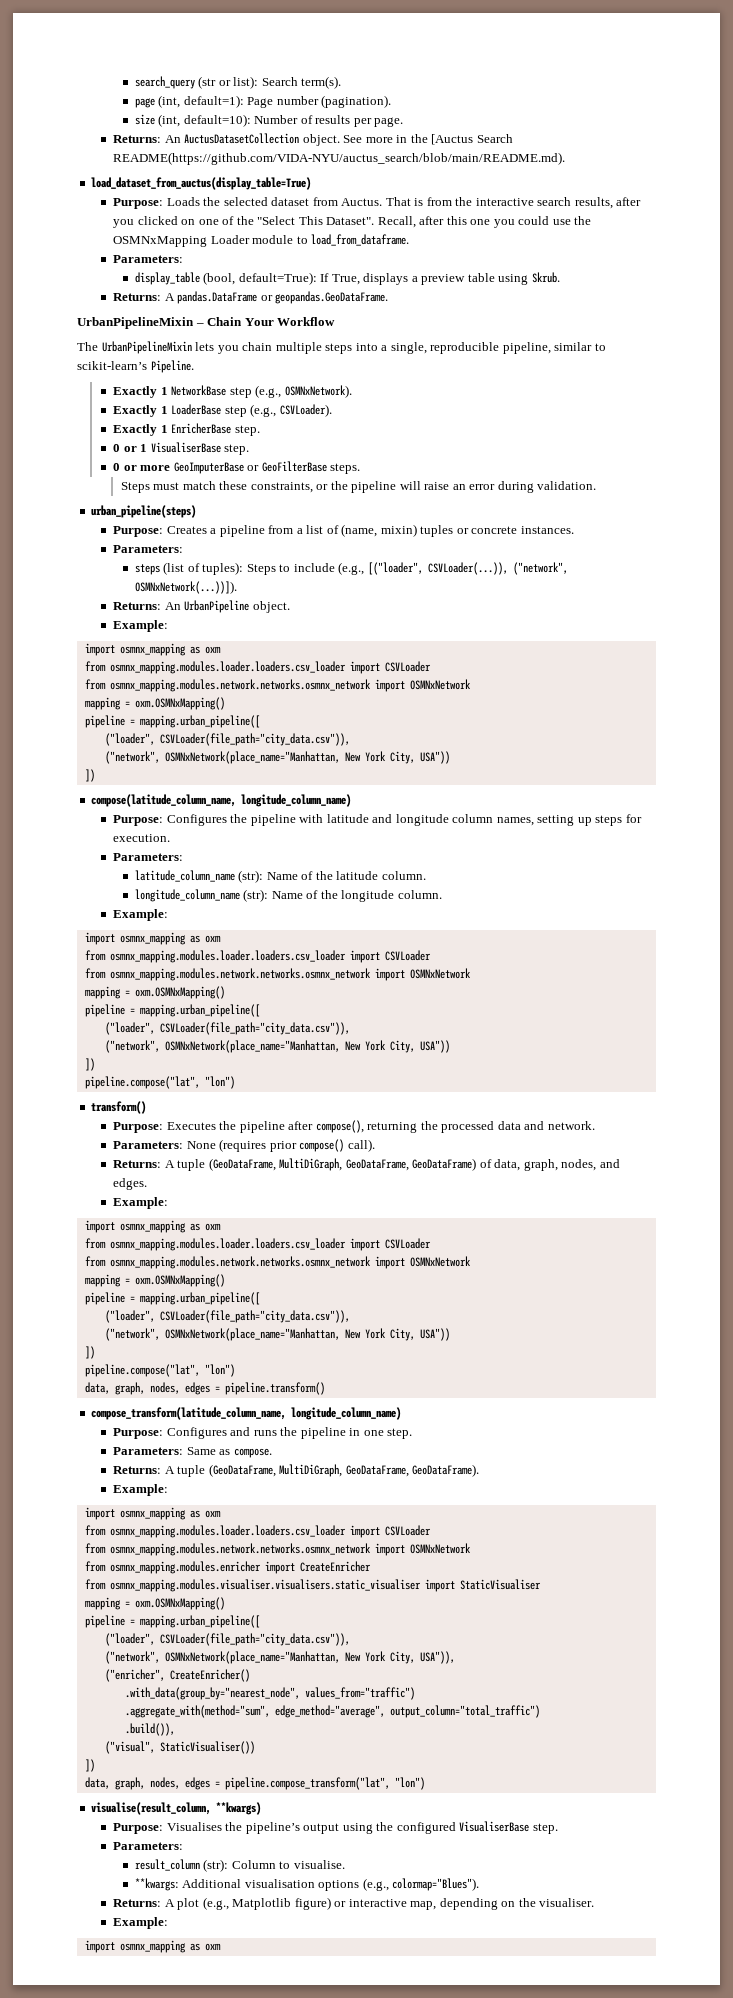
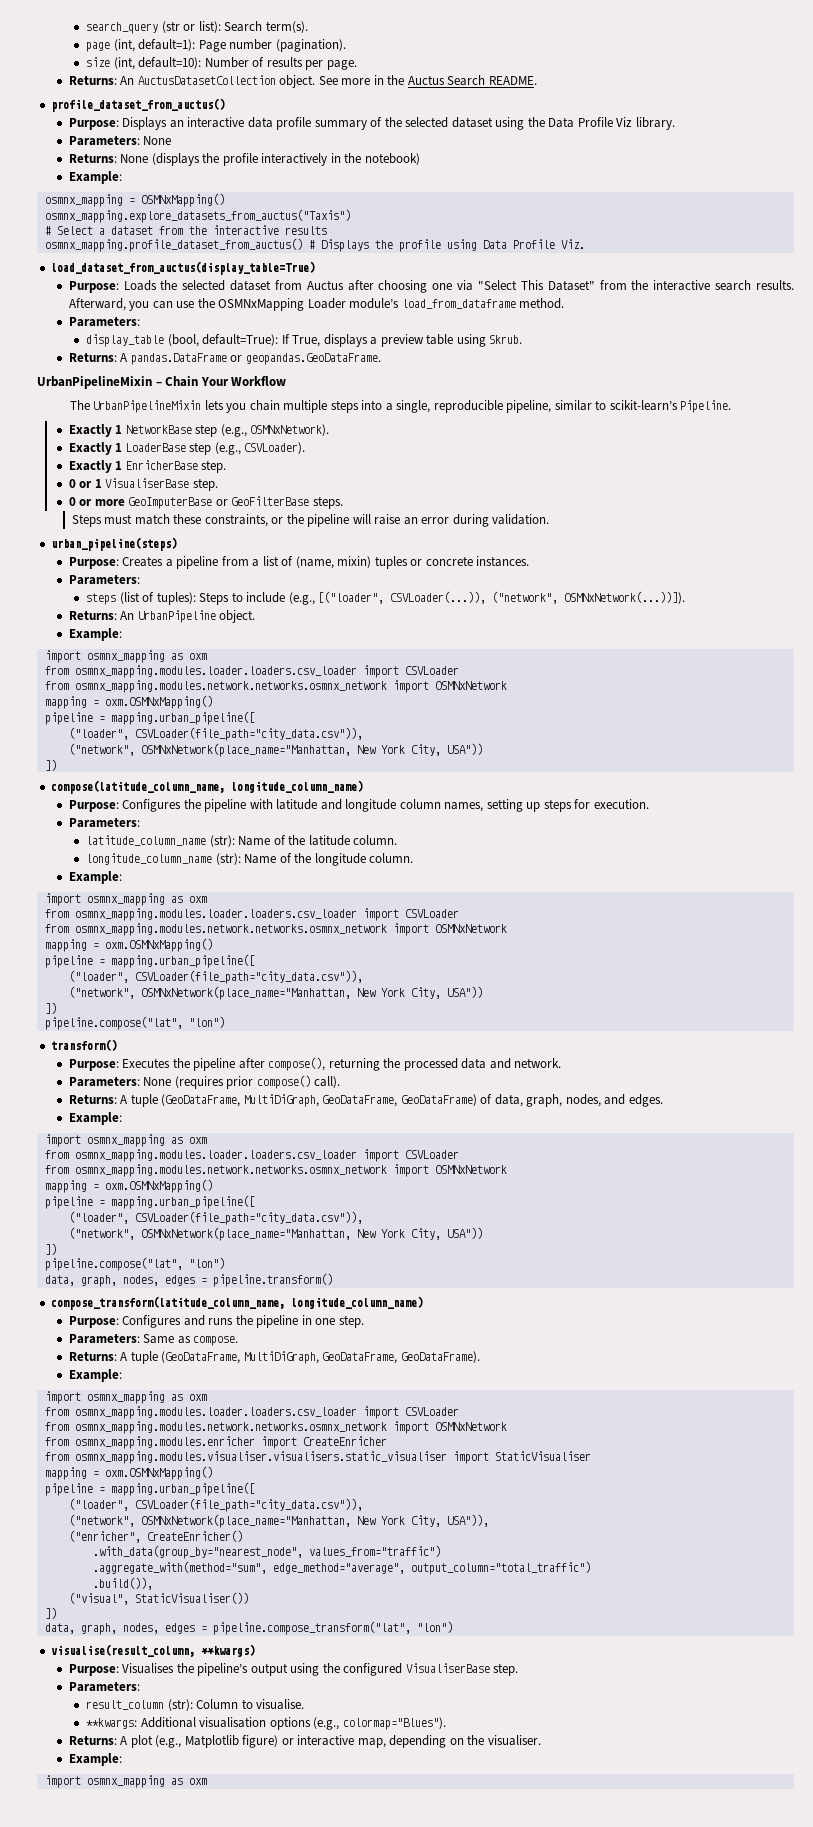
- See more in the [Auctus Search README(https://github.com/VIDA-NYU/auctus_search/blob/main/README.md).
+ See more in the Auctus Search README.
+ profile_dataset_from_auctus()
+ Purpose: Displays an interactive data profile summary of the selected dataset using the Data Profile Viz library.
+ Parameters: None
+ Returns: None (displays the profile interactively in the notebook)
+ Example:
+ osmnx_mapping = OSMNxMapping()
+ osmnx_mapping.explore_datasets_from_auctus("Taxis")
+ # Select a dataset from the interactive results
+ osmnx_mapping.profile_dataset_from_auctus() # Displays the profile using Data Profile Viz.
- Purpose: Loads the selected dataset from Auctus. That is from the interactive search results, after you clicked on one of the "Select This Dataset". Recall, after this one you could use the OSMNxMapping Loader module to load_from_dataframe.
+ Purpose: Loads the selected dataset from Auctus after choosing one via "Select This Dataset" from the interactive search results. Afterward, you can use the OSMNxMapping Loader module’s load_from_dataframe method.

